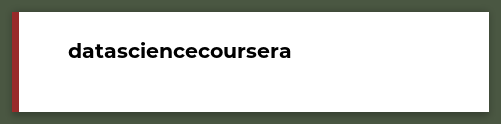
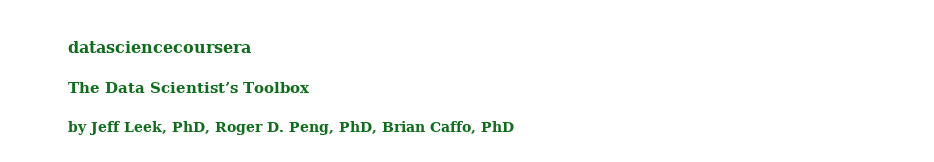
+ The Data Scientist’s Toolbox
+ by Jeff Leek, PhD, Roger D. Peng, PhD, Brian Caffo, PhD

